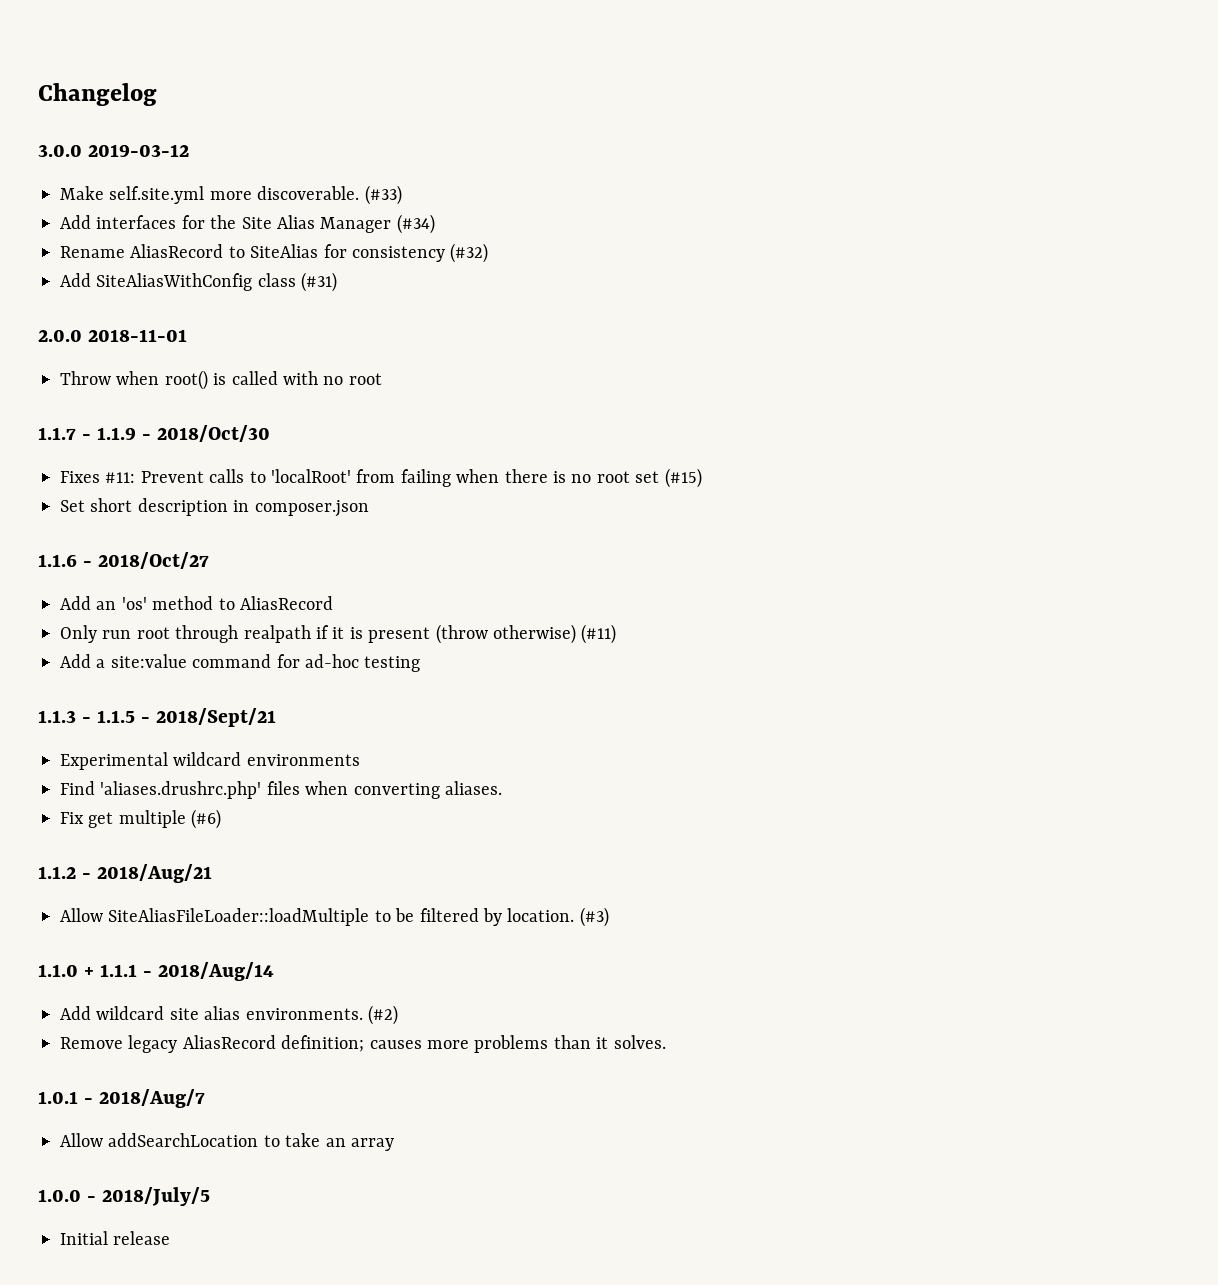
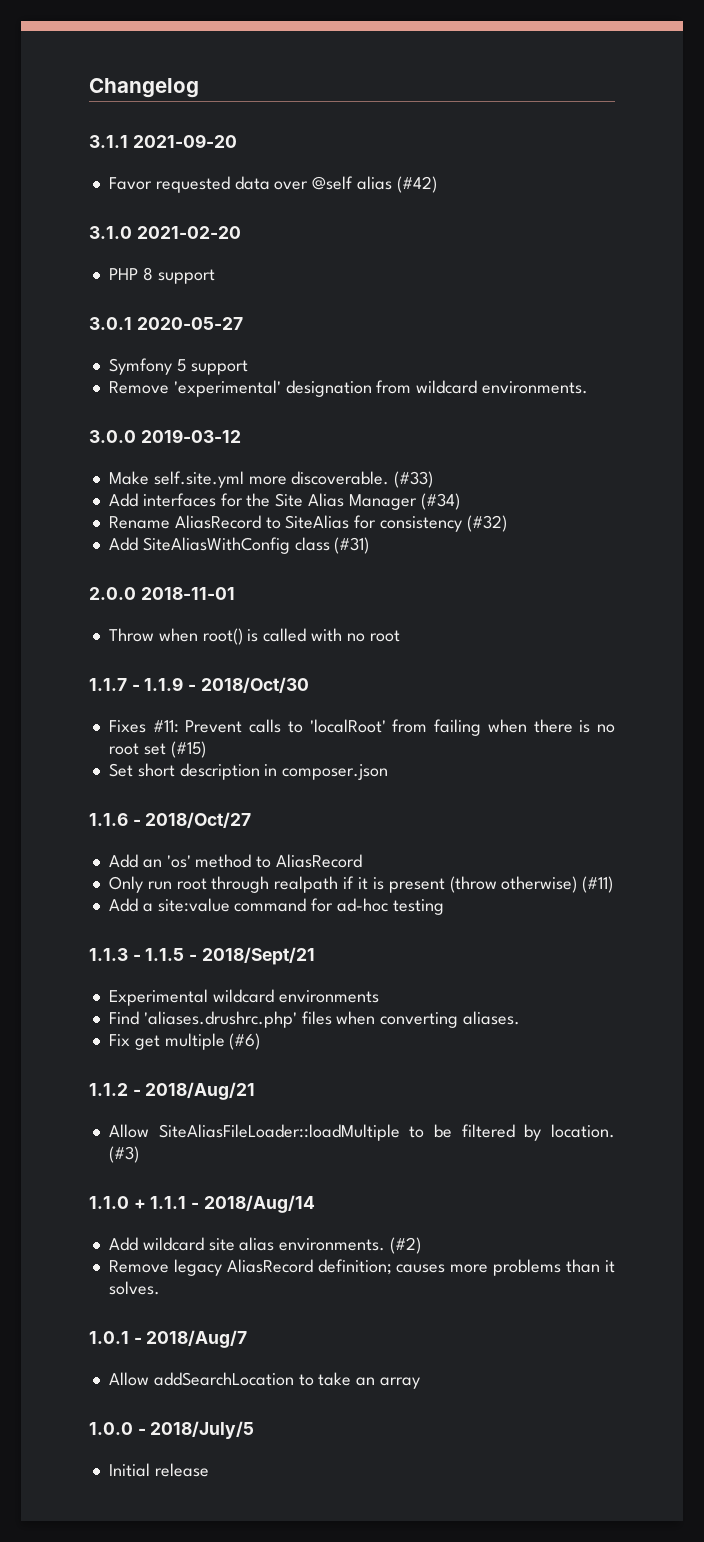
+ 3.1.1 2021-09-20
+ Favor requested data over @self alias (#42)
+ 3.1.0 2021-02-20
+ PHP 8 support
+ 3.0.1 2020-05-27
+ Symfony 5 support
+ Remove 'experimental' designation from wildcard environments.

